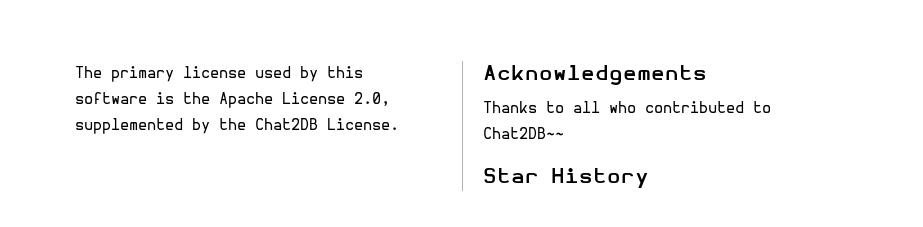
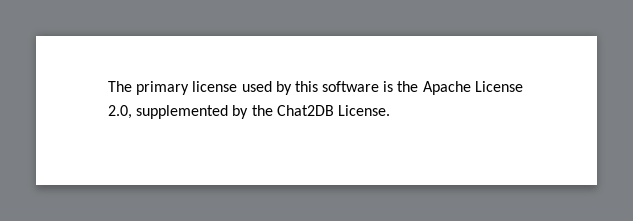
- Acknowledgements
- Thanks to all who contributed to Chat2DB~~
- Star History

